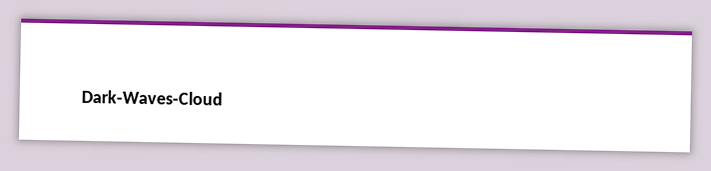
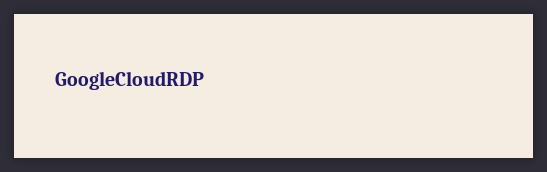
- Dark-Waves-Cloud
+ GoogleCloudRDP

